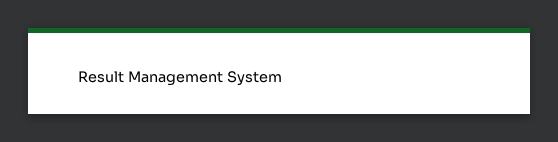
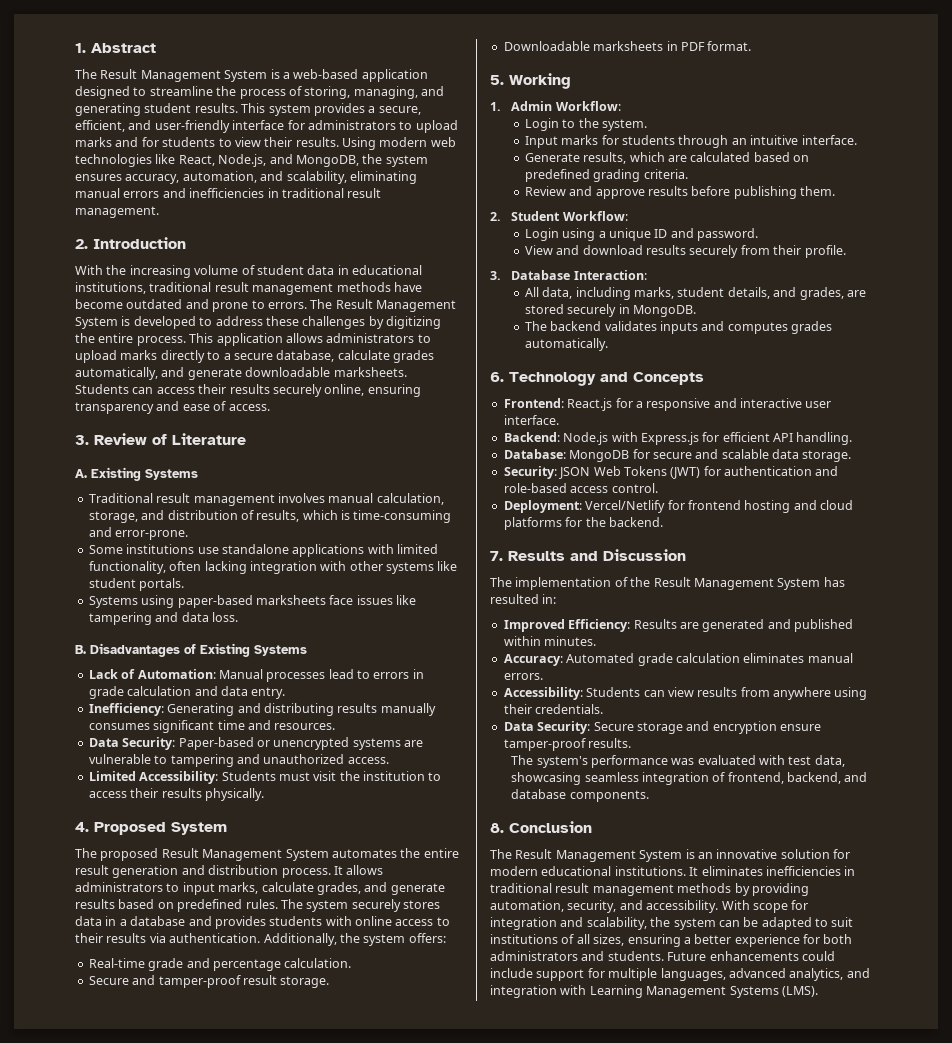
- Result Management System
+ 1. Abstract
+ The Result Management System is a web-based application designed to streamline the process of storing, managing, and generating student results. This system provides a secure, efficient, and user-friendly interface for administrators to upload marks and for students to view their results. Using modern web technologies like React, Node.js, and MongoDB, the system ensures accuracy, automation, and scalability, eliminating manual errors and inefficiencies in traditional result management.
+ 2. Introduction
+ With the increasing volume of student data in educational institutions, traditional result management methods have become outdated and prone to errors. The Result Management System is developed to address these challenges by digitizing the entire process. This application allows administrators to upload marks directly to a secure database, calculate grades automatically, and generate downloadable marksheets. Students can access their results securely online, ensuring transparency and ease of access.
+ 3. Review of Literature
+ A. Existing Systems
+ Traditional result management involves manual calculation, storage, and distribution of results, which is time-consuming and error-prone.
+ Some institutions use standalone applications with limited functionality, often lacking integration with other systems like student portals.
+ Systems using paper-based marksheets face issues like tampering and data loss.
+ B. Disadvantages of Existing Systems
+ Lack of Automation: Manual processes lead to errors in grade calculation and data entry.
+ Inefficiency: Generating and distributing results manually consumes significant time and resources.
+ Data Security: Paper-based or unencrypted systems are vulnerable to tampering and unauthorized access.
+ Limited Accessibility: Students must visit the institution to access their results physically.
+ 4. Proposed System
+ The proposed Result Management System automates the entire result generation and distribution process. It allows administrators to input marks, calculate grades, and generate results based on predefined rules. The system securely stores data in a database and provides students with online access to their results via authentication. Additionally, the system offers:
+ Real-time grade and percentage calculation.
+ Secure and tamper-proof result storage.
+ Downloadable marksheets in PDF format.
+ 5. Working
+ 1. Admin Workflow:
+ Login to the system.
+ Input marks for students through an intuitive interface.
+ Generate results, which are calculated based on predefined grading criteria.
+ Review and approve results before publishing them.
+ 2. Student Workflow:
+ Login using a unique ID and password.
+ View and download results securely from their profile.
+ 3. Database Interaction:
+ All data, including marks, student details, and grades, are stored securely in MongoDB.
+ The backend validates inputs and computes grades automatically.
+ 6. Technology and Concepts
+ Frontend: React.js for a responsive and interactive user interface.
+ Backend: Node.js with Express.js for efficient API handling.
+ Database: MongoDB for secure and scalable data storage.
+ Security: JSON Web Tokens (JWT) for authentication and role-based access control.
+ Deployment: Vercel/Netlify for frontend hosting and cloud platforms for the backend.
+ 7. Results and Discussion
+ The implementation of the Result Management System has resulted in:
+ Improved Efficiency: Results are generated and published within minutes.
+ Accuracy: Automated grade calculation eliminates manual errors.
+ Accessibility: Students can view results from anywhere using their credentials.
+ Data Security: Secure storage and encryption ensure tamper-proof results.
+ The system's performance was evaluated with test data, showcasing seamless integration of frontend, backend, and database components.
+ 8. Conclusion
+ The Result Management System is an innovative solution for modern educational institutions. It eliminates inefficiencies in traditional result management methods by providing automation, security, and accessibility. With scope for integration and scalability, the system can be adapted to suit institutions of all sizes, ensuring a better experience for both administrators and students. Future enhancements could include support for multiple languages, advanced analytics, and integration with Learning Management Systems (LMS).

